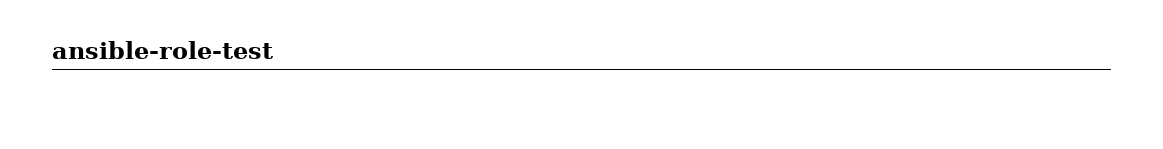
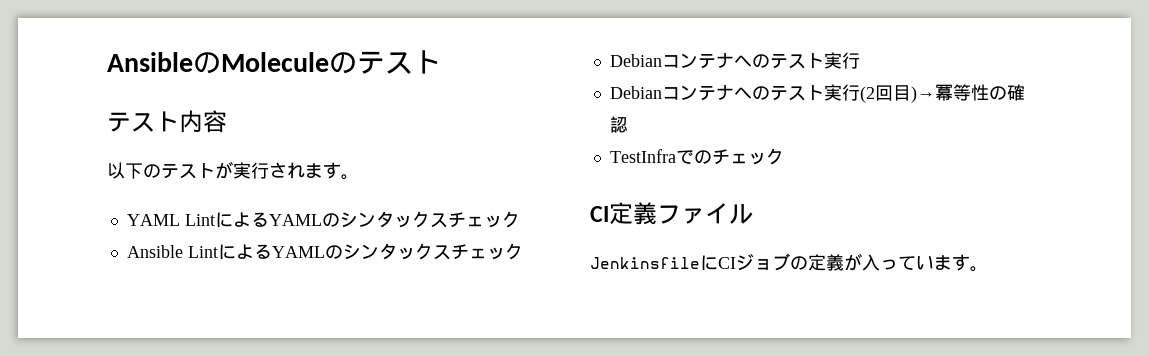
- ansible-role-test
+ AnsibleのMoleculeのテスト
+ テスト内容
+ 以下のテストが実行されます。
+ YAML LintによるYAMLのシンタックスチェック
+ Ansible LintによるYAMLのシンタックスチェック
+ Debianコンテナへのテスト実行
+ Debianコンテナへのテスト実行(2回目)→冪等性の確認
+ TestInfraでのチェック
+ CI定義ファイル
+ JenkinsfileにCIジョブの定義が入っています。

